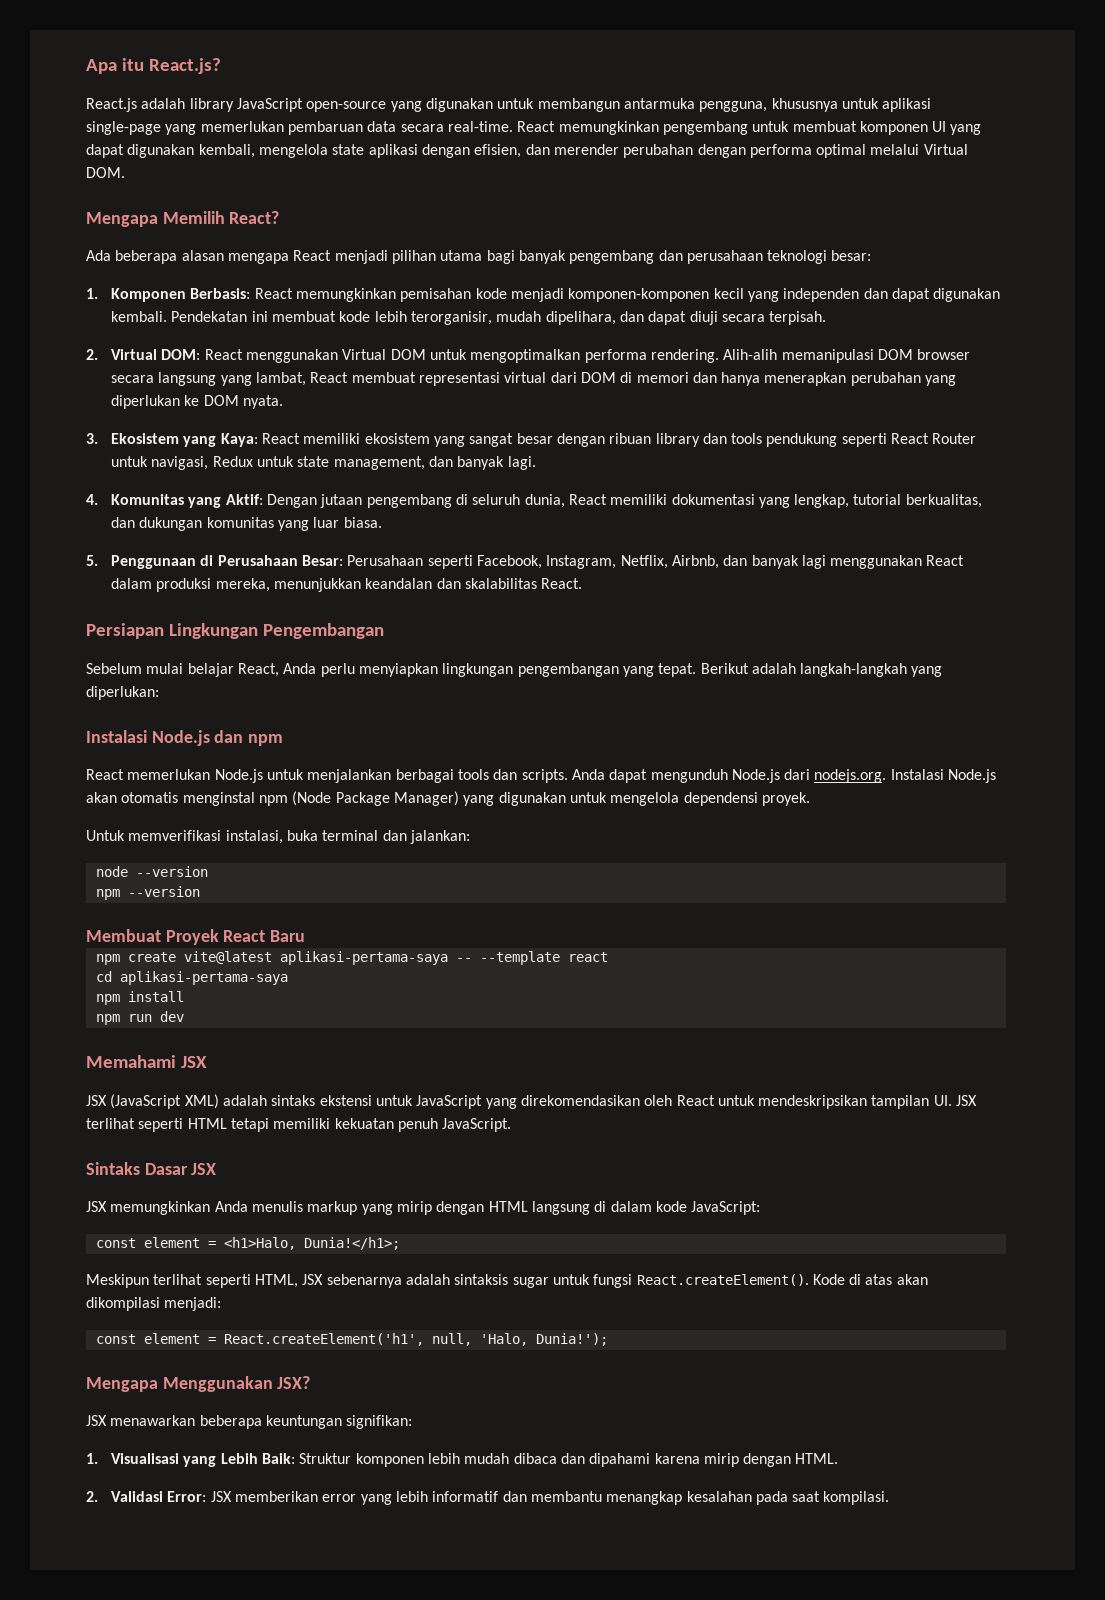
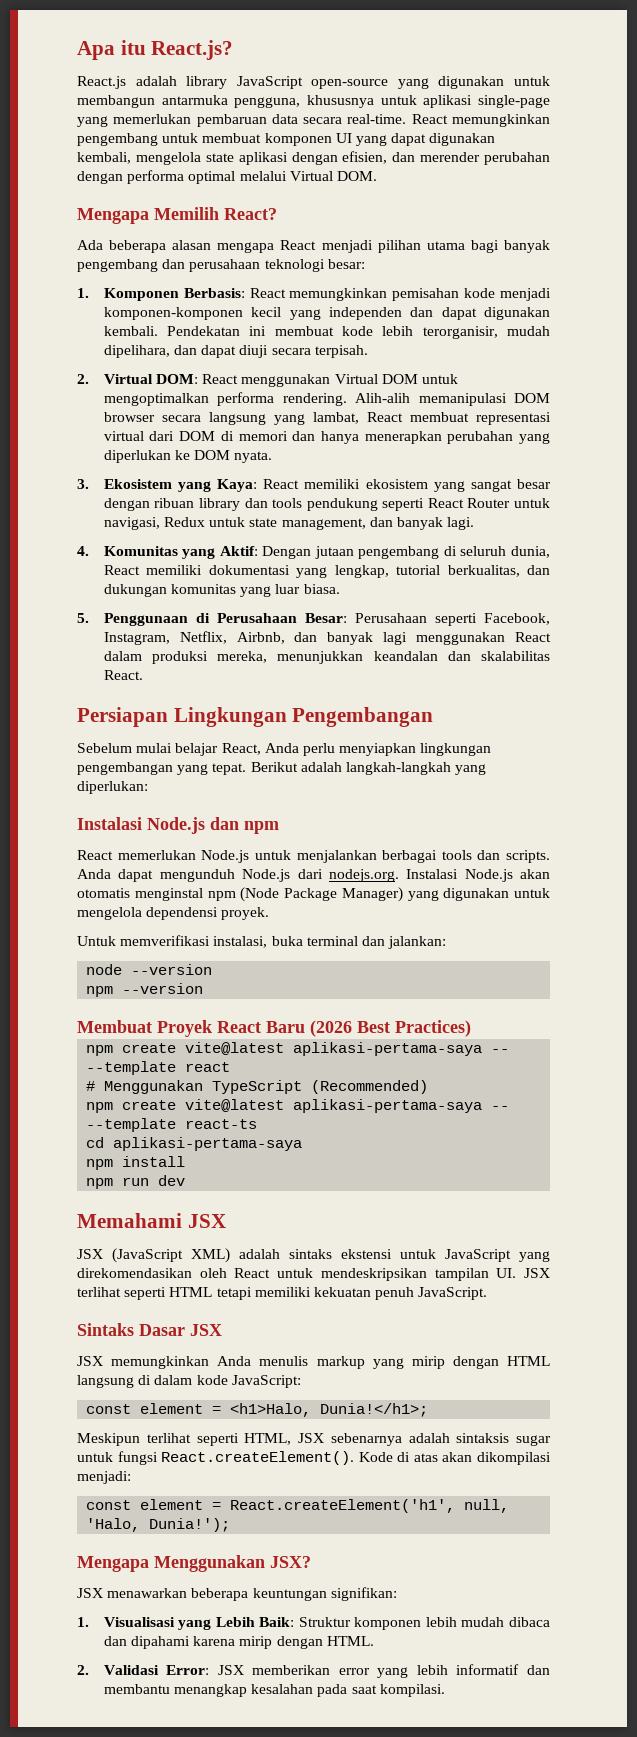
- Membuat Proyek React Baru
+ Membuat Proyek React Baru (2026 Best Practices)
+ # Menggunakan TypeScript (Recommended)
+ npm create vite@latest aplikasi-pertama-saya -- --template react-ts

